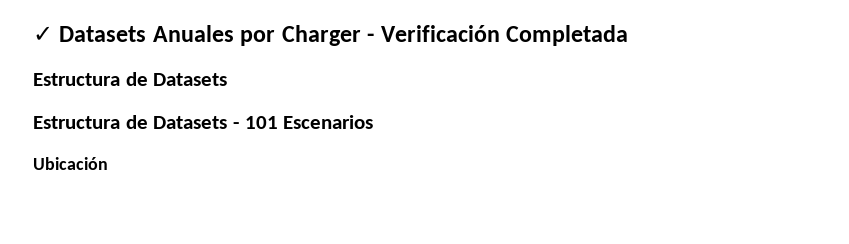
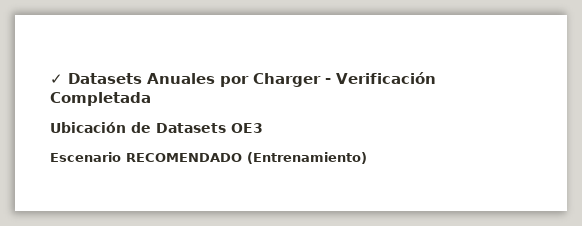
  ✓ Datasets Anuales por Charger - Verificación Completada
- Estructura de Datasets
- Estructura de Datasets - 101 Escenarios
- Ubicación
+ Ubicación de Datasets OE3
+ Escenario RECOMENDADO (Entrenamiento)

